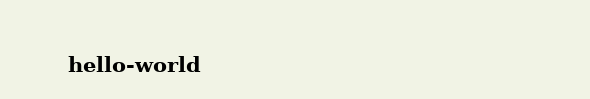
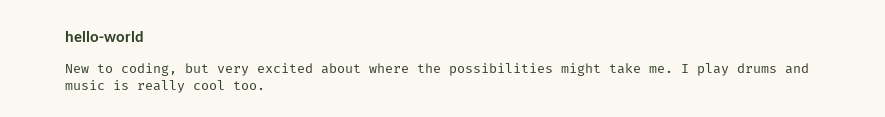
+ New to coding, but very excited about where the possibilities might take me. I play drums and music is really cool too.

